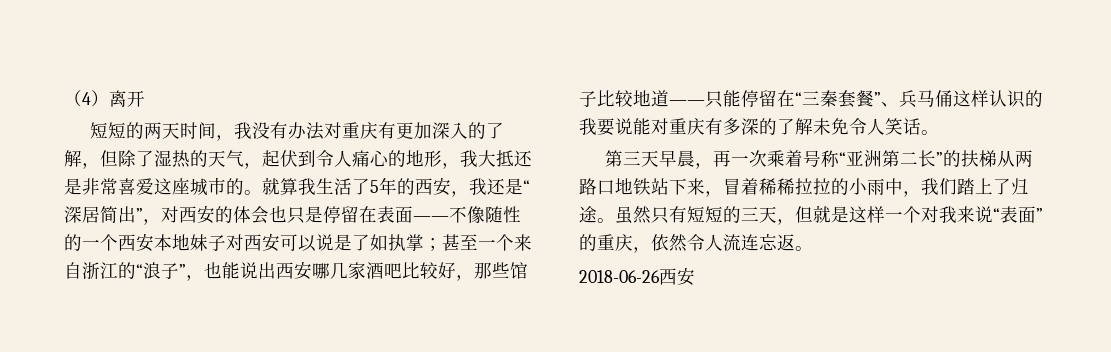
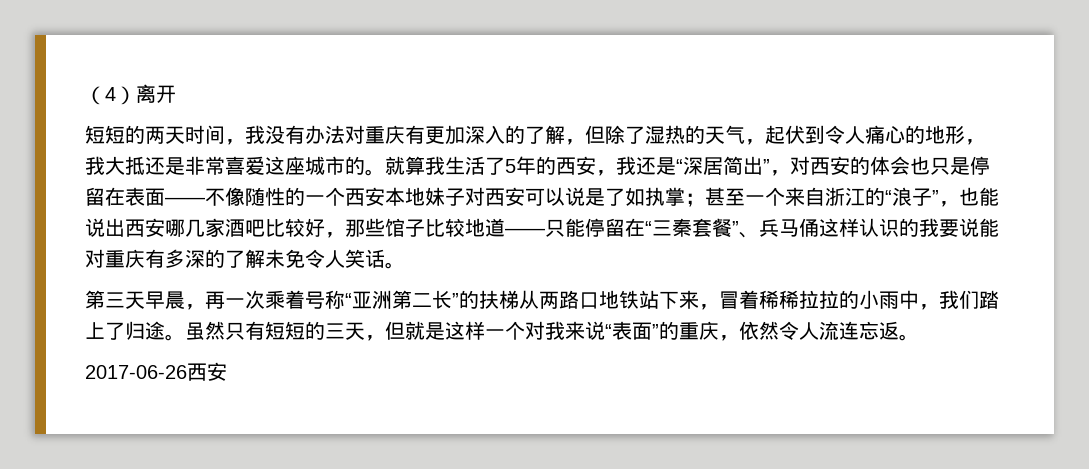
- 2018-06-26西安
+ 2017-06-26西安

